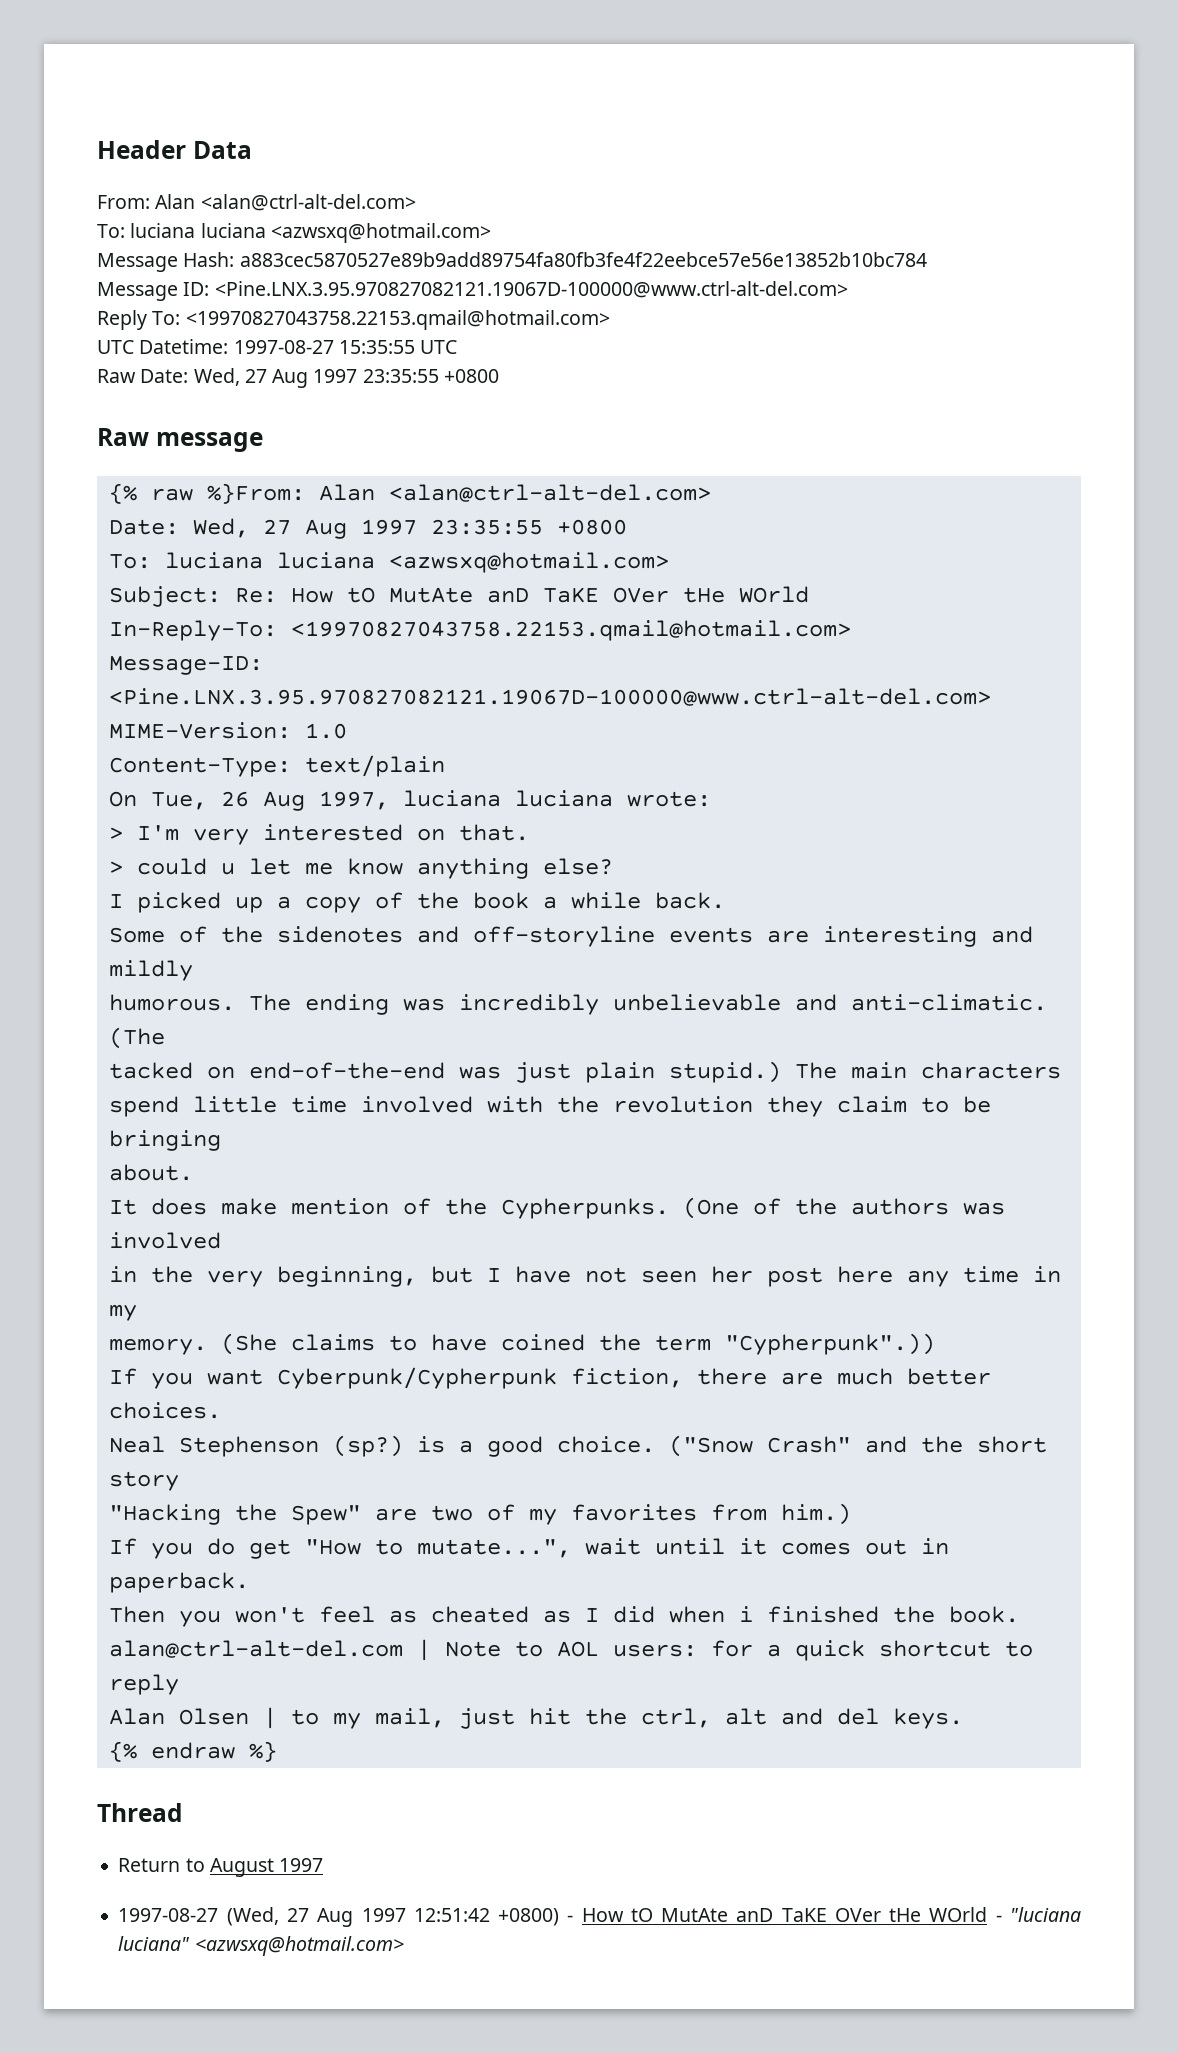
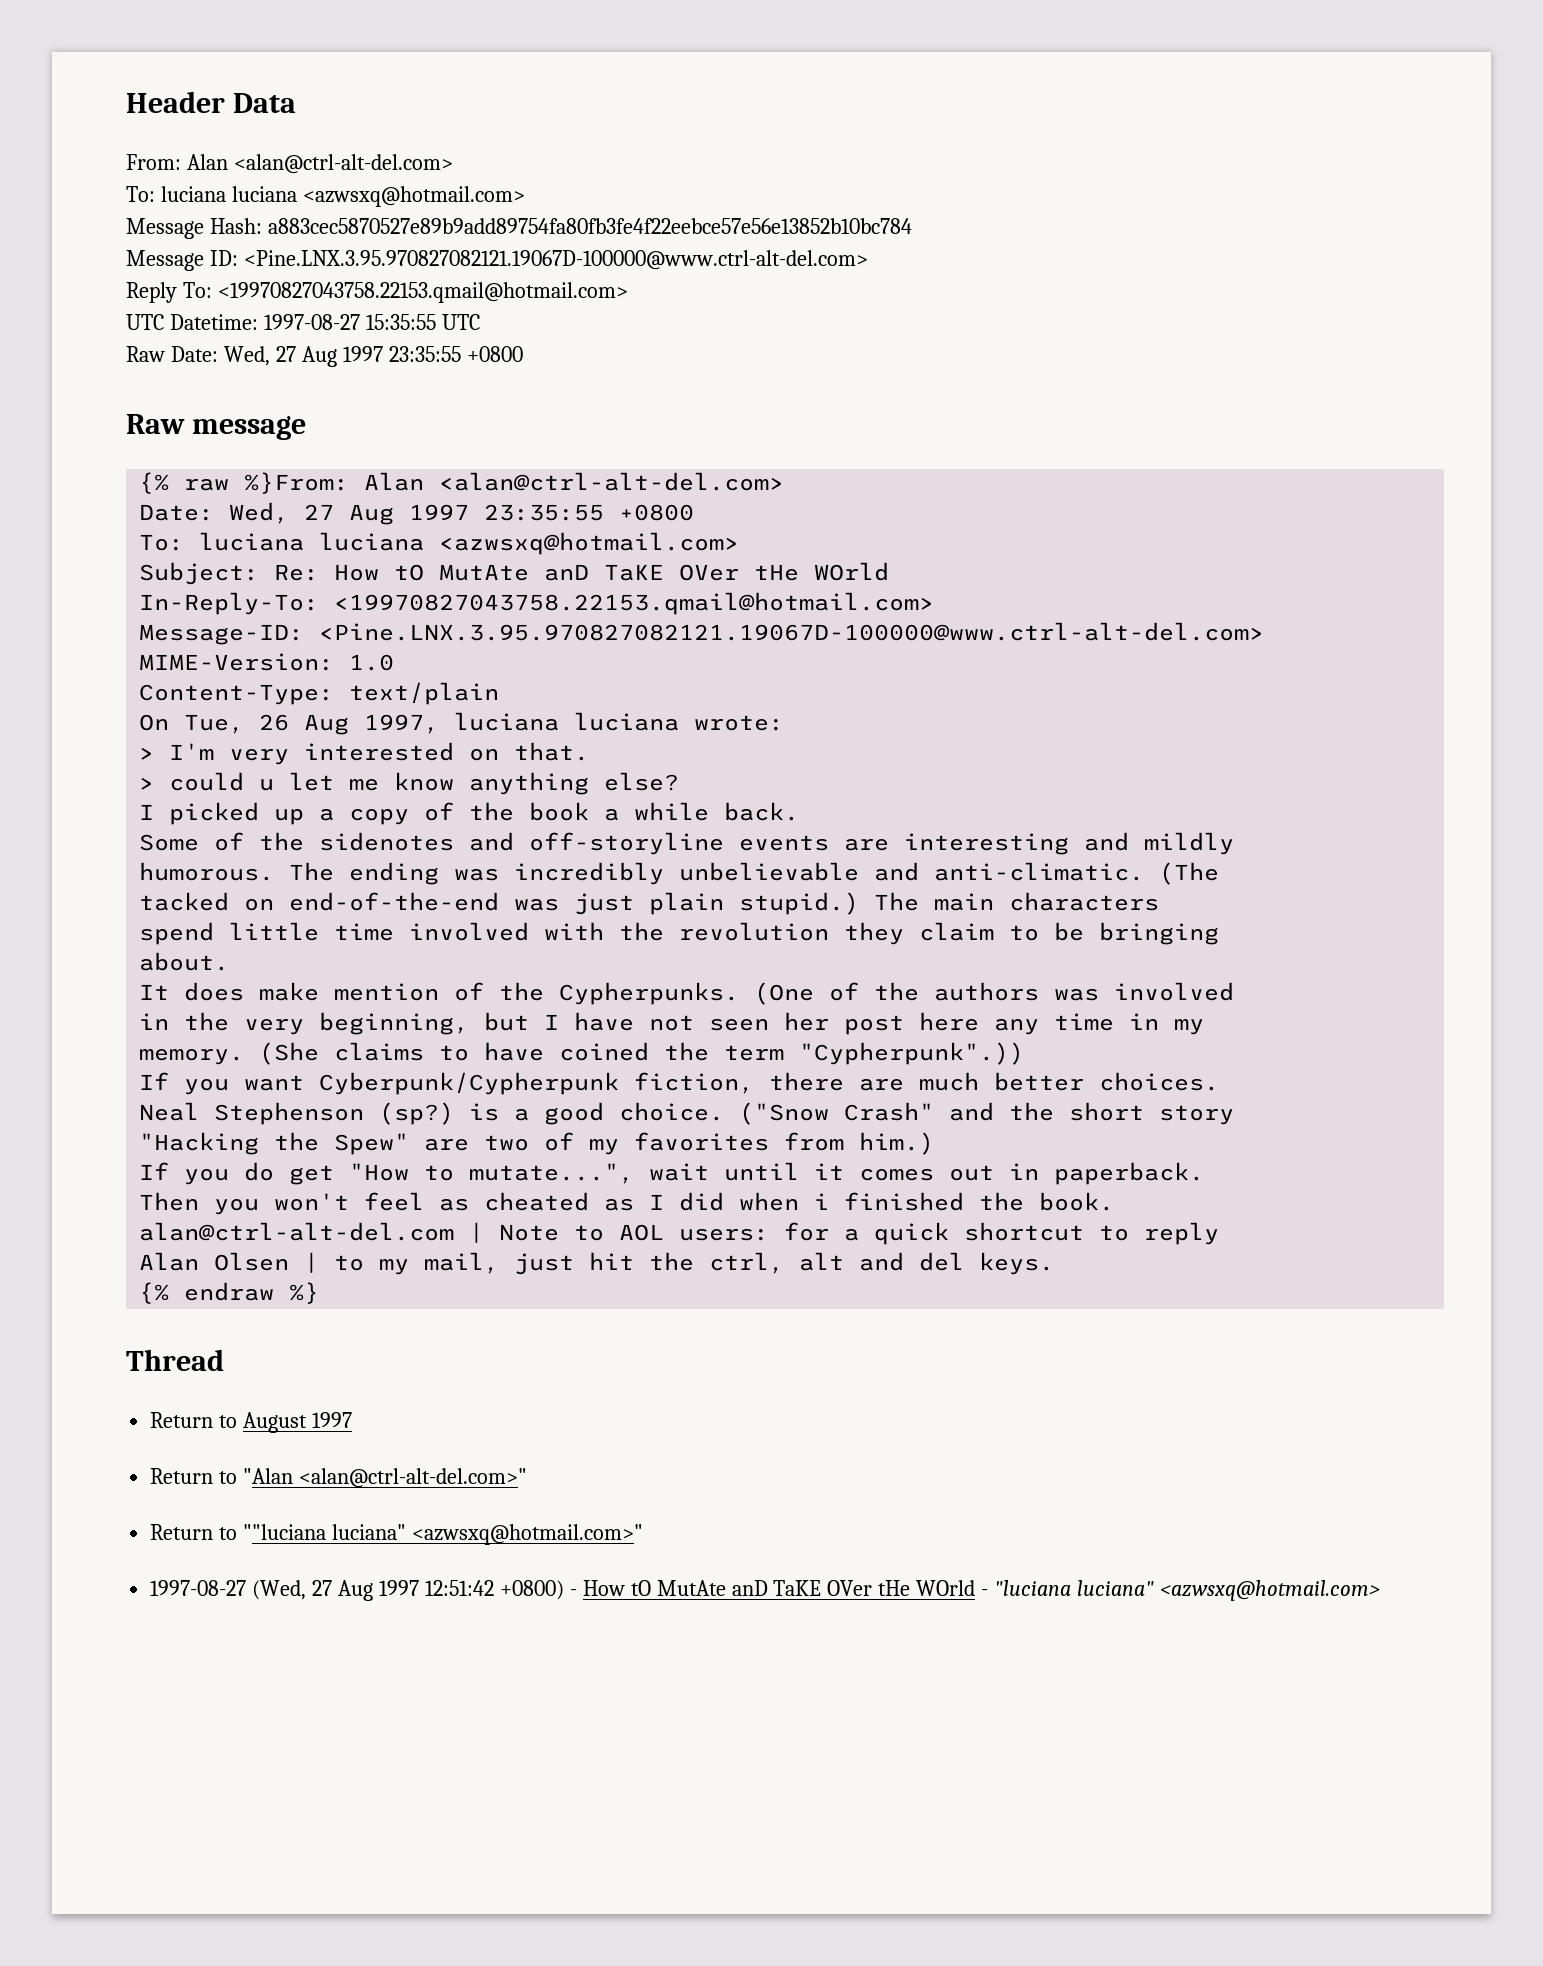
+ Return to "Alan <alan@ctrl-alt-del.com>"
+ Return to ""luciana luciana" <azwsxq@hotmail.com>"

